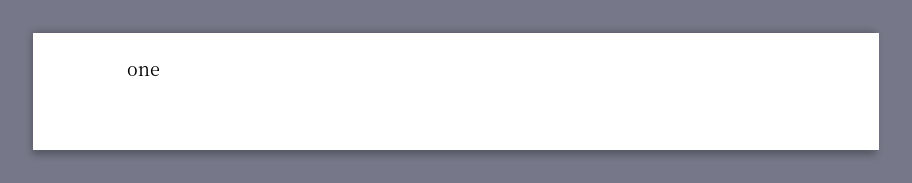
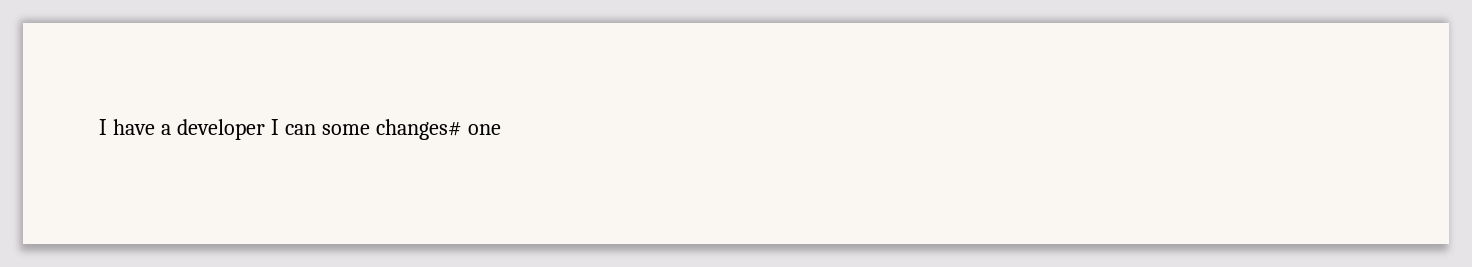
- one
+ I have a developer I can some changes# one

